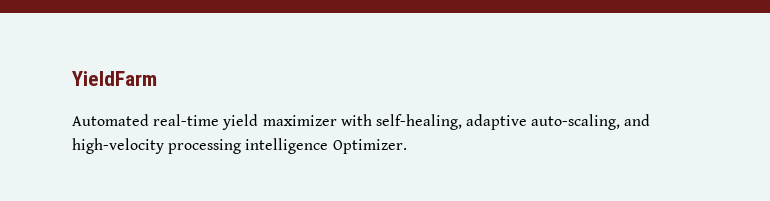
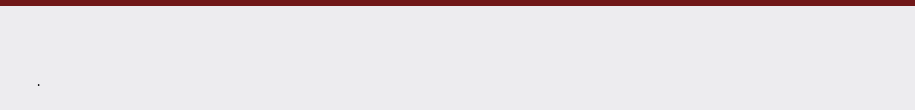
- YieldFarm
- Automated real-time yield maximizer with self-healing, adaptive auto-scaling, and high-velocity processing intelligence Optimizer.
+ .

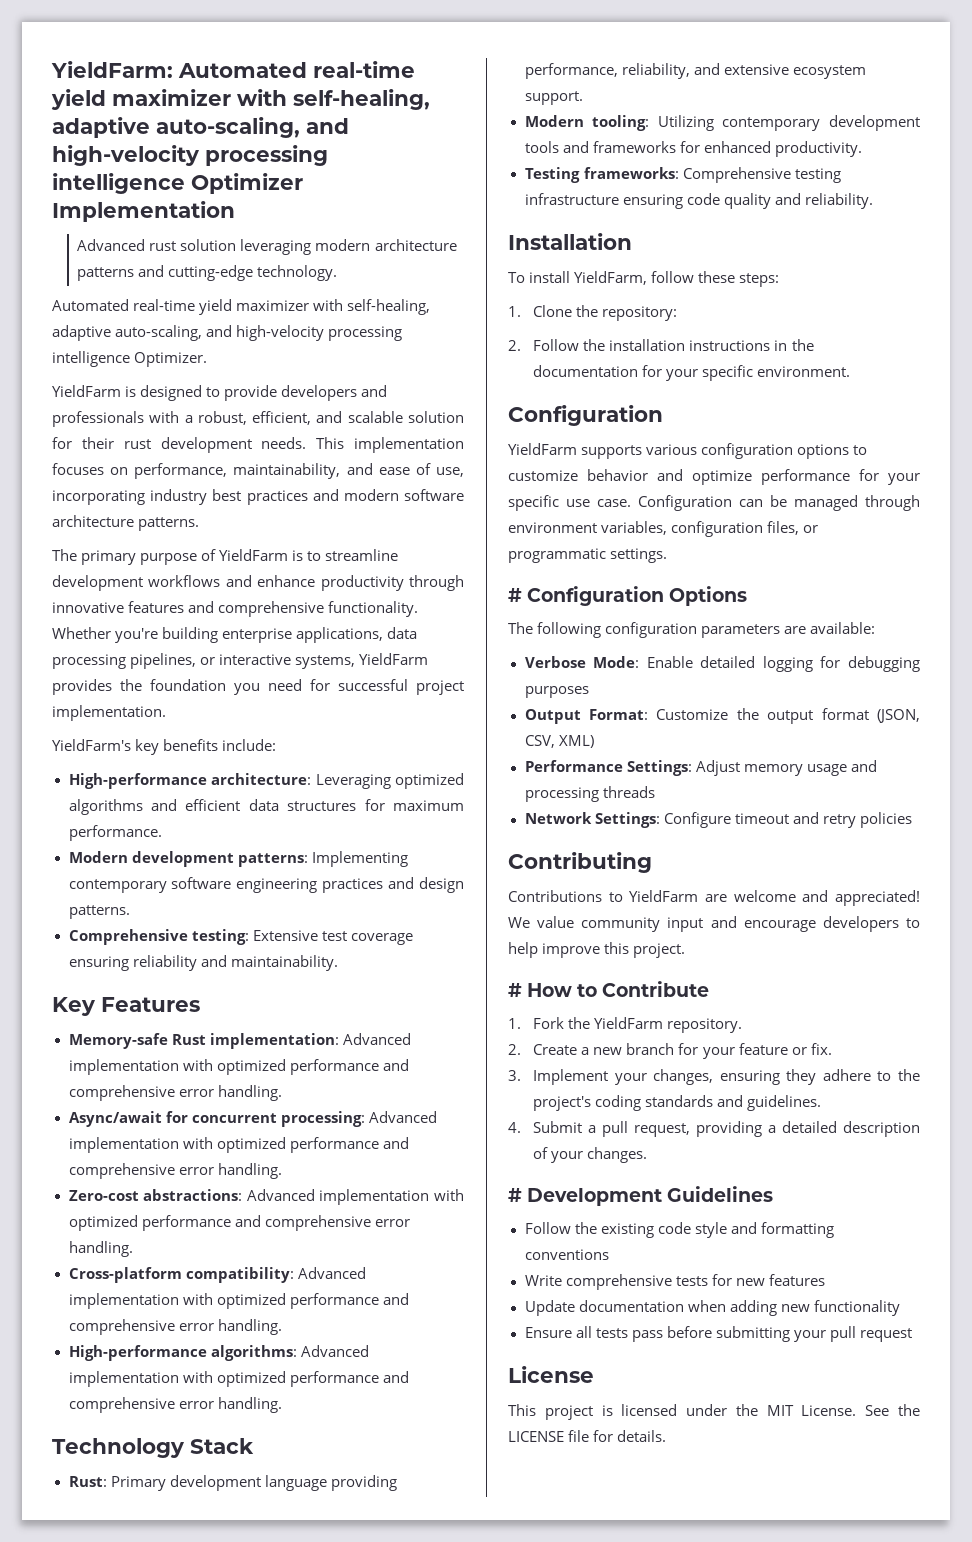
- .
+ YieldFarm: Automated real-time yield maximizer with self-healing, adaptive auto-scaling, and high-velocity processing intelligence Optimizer Implementation
+ Advanced rust solution leveraging modern architecture patterns and cutting-edge technology.
+ Automated real-time yield maximizer with self-healing, adaptive auto-scaling, and high-velocity processing intelligence Optimizer.
+ YieldFarm is designed to provide developers and professionals with a robust, efficient, and scalable solution for their rust development needs. This implementation focuses on performance, maintainability, and ease of use, incorporating industry best practices and modern software architecture patterns.
+ The primary purpose of YieldFarm is to streamline development workflows and enhance productivity through innovative features and comprehensive functionality. Whether you're building enterprise applications, data processing pipelines, or interactive systems, YieldFarm provides the foundation you need for successful project implementation.
+ YieldFarm's key benefits include:
+ High-performance architecture: Leveraging optimized algorithms and efficient data structures for maximum performance.
+ Modern development patterns: Implementing contemporary software engineering practices and design patterns.
+ Comprehensive testing: Extensive test coverage ensuring reliability and maintainability.
+ Key Features
+ Memory-safe Rust implementation: Advanced implementation with optimized performance and comprehensive error handling.
+ Async/await for concurrent processing: Advanced implementation with optimized performance and comprehensive error handling.
+ Zero-cost abstractions: Advanced implementation with optimized performance and comprehensive error handling.
+ Cross-platform compatibility: Advanced implementation with optimized performance and comprehensive error handling.
+ High-performance algorithms: Advanced implementation with optimized performance and comprehensive error handling.
+ Technology Stack
+ Rust: Primary development language providing performance, reliability, and extensive ecosystem support.
+ Modern tooling: Utilizing contemporary development tools and frameworks for enhanced productivity.
+ Testing frameworks: Comprehensive testing infrastructure ensuring code quality and reliability.
+ Installation
+ To install YieldFarm, follow these steps:
+ 1. Clone the repository:
+ 2. Follow the installation instructions in the documentation for your specific environment.
+ Configuration
+ YieldFarm supports various configuration options to customize behavior and optimize performance for your specific use case. Configuration can be managed through environment variables, configuration files, or programmatic settings.
+ # Configuration Options
+ The following configuration parameters are available:
+ Verbose Mode: Enable detailed logging for debugging purposes
+ Output Format: Customize the output format (JSON, CSV, XML)
+ Performance Settings: Adjust memory usage and processing threads
+ Network Settings: Configure timeout and retry policies
+ Contributing
+ Contributions to YieldFarm are welcome and appreciated! We value community input and encourage developers to help improve this project.
+ # How to Contribute
+ 1. Fork the YieldFarm repository.
+ 2. Create a new branch for your feature or fix.
+ 3. Implement your changes, ensuring they adhere to the project's coding standards and guidelines.
+ 4. Submit a pull request, providing a detailed description of your changes.
+ # Development Guidelines
+ Follow the existing code style and formatting conventions
+ Write comprehensive tests for new features
+ Update documentation when adding new functionality
+ Ensure all tests pass before submitting your pull request
+ License
+ This project is licensed under the MIT License. See the LICENSE file for details.

